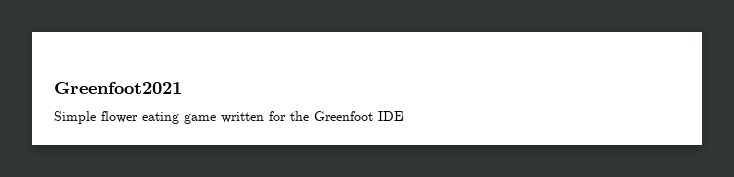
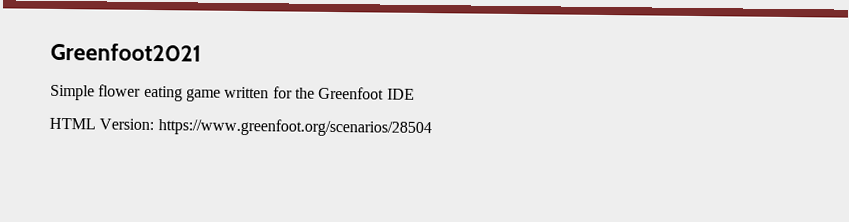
+ HTML Version: https://www.greenfoot.org/scenarios/28504

